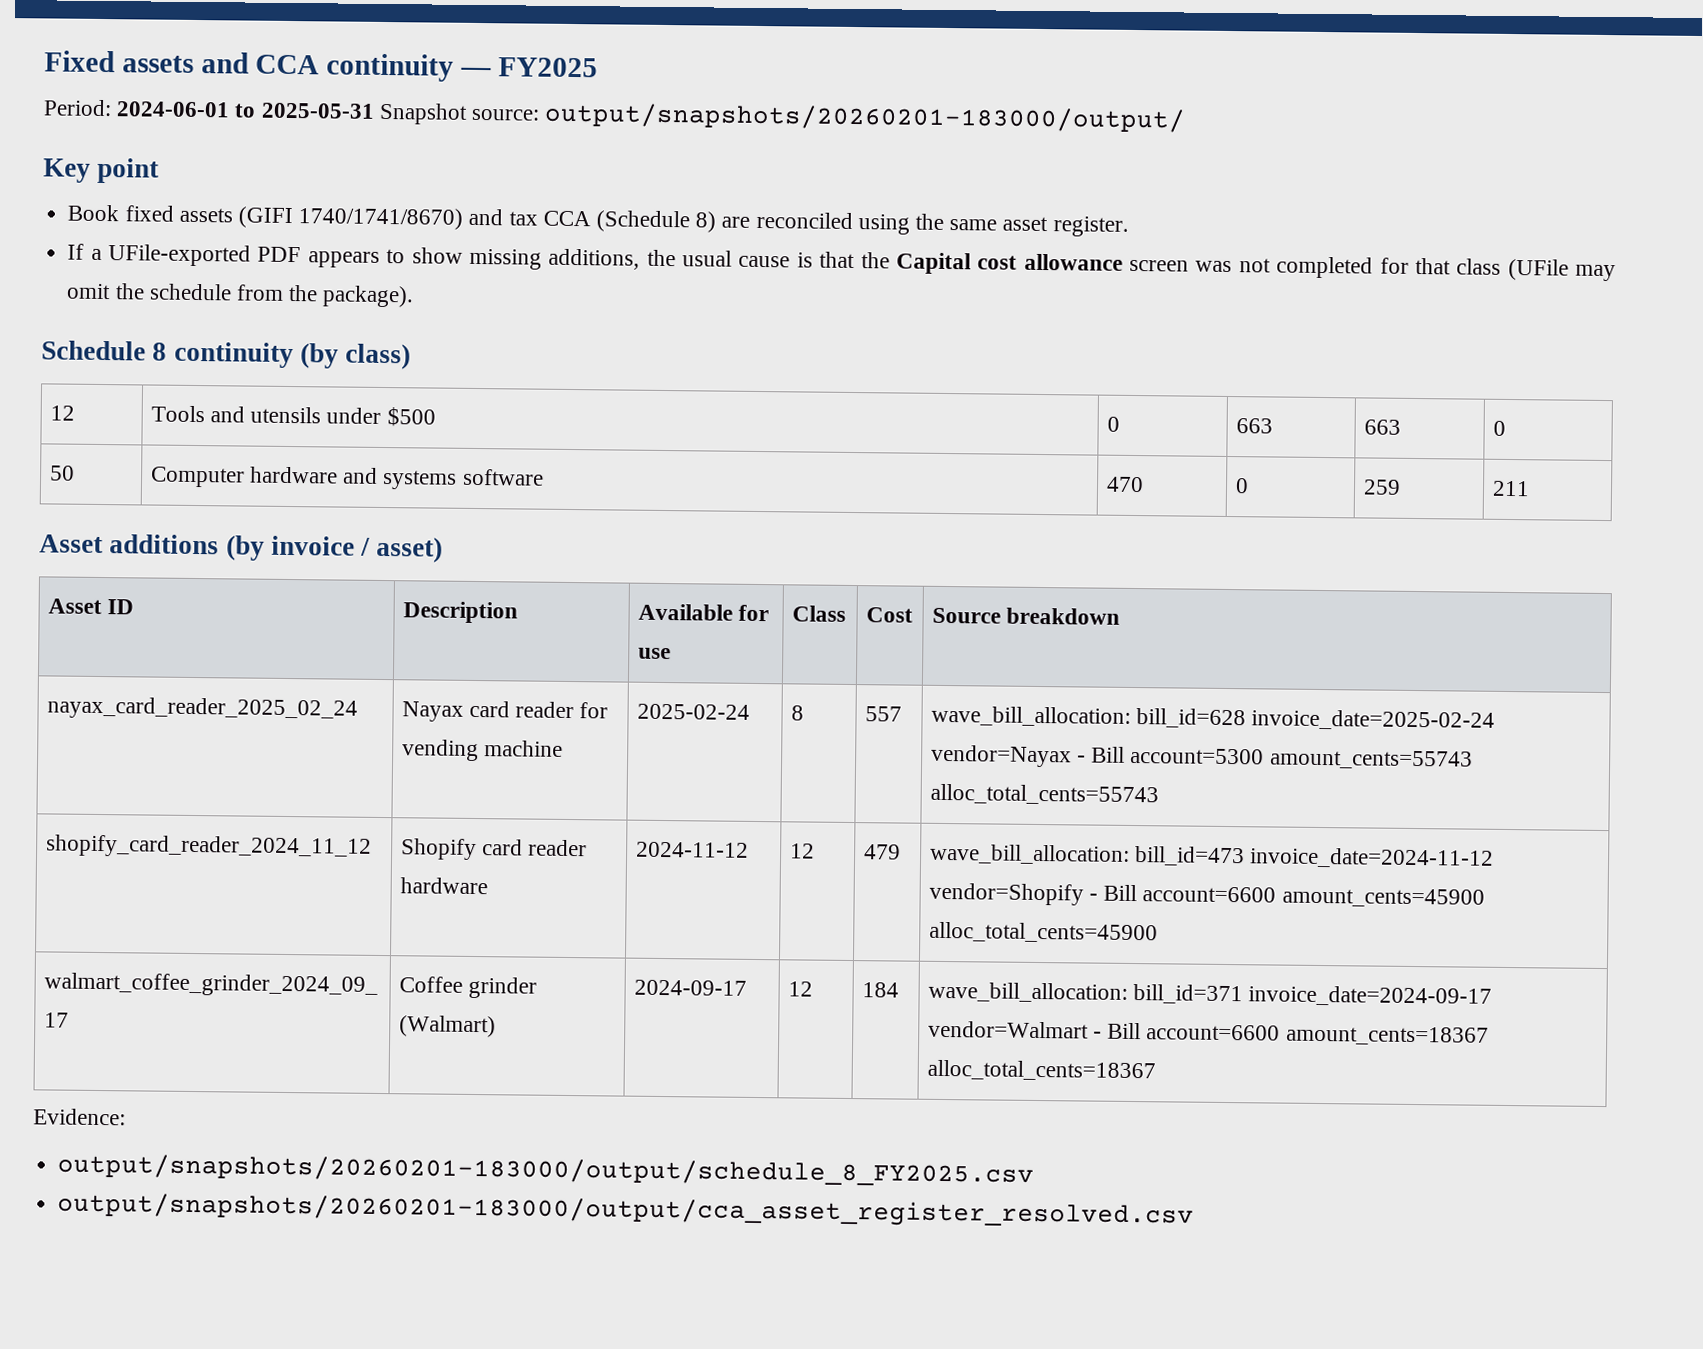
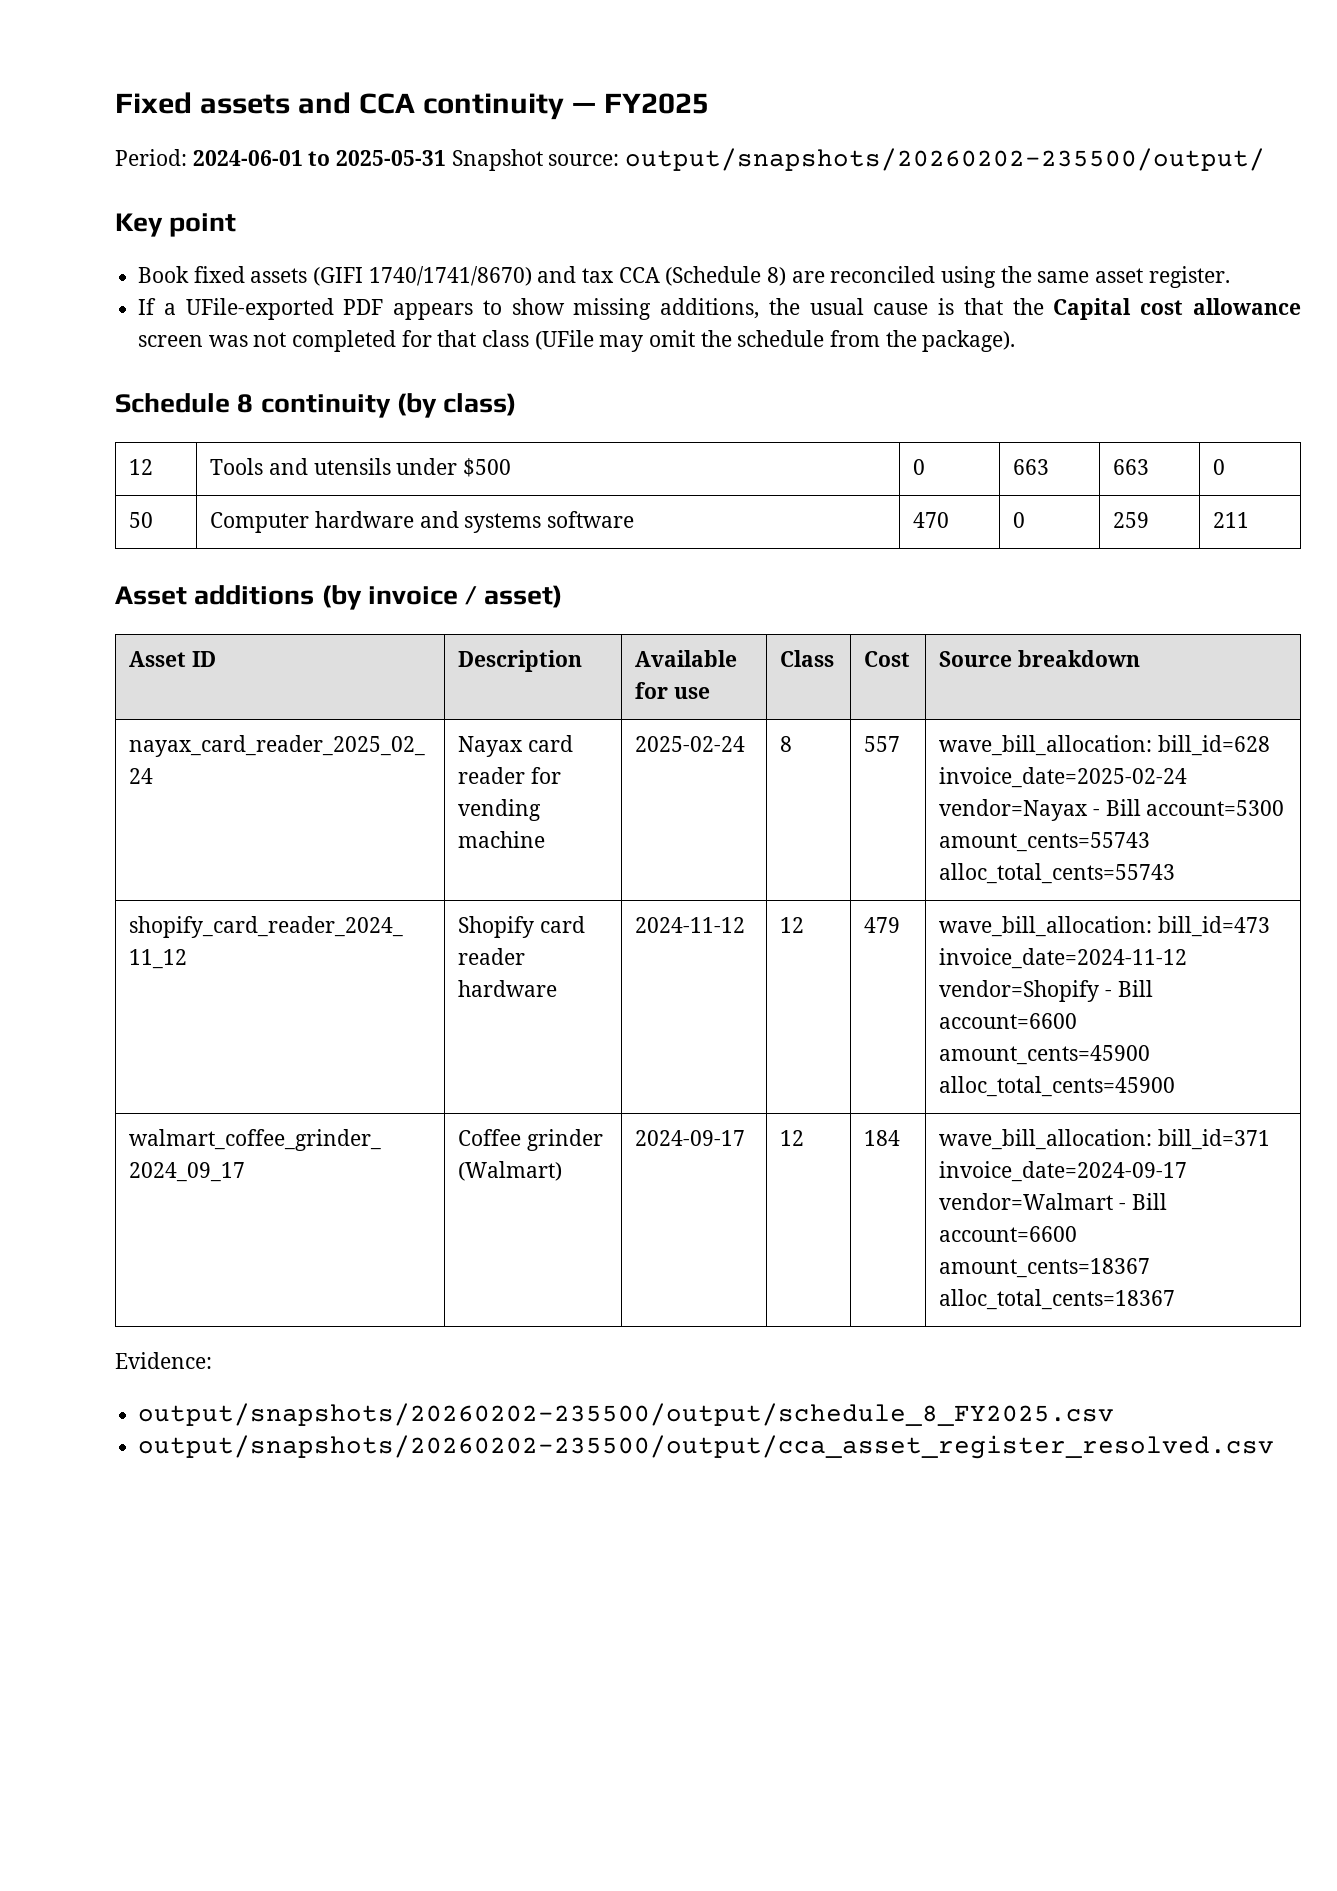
- Period: 2024-06-01 to 2025-05-31 Snapshot source: output/snapshots/20260201-183000/output/
+ Period: 2024-06-01 to 2025-05-31 Snapshot source: output/snapshots/20260202-235500/output/
- output/snapshots/20260201-183000/output/schedule_8_FY2025.csv
- output/snapshots/20260201-183000/output/cca_asset_register_resolved.csv
+ output/snapshots/20260202-235500/output/schedule_8_FY2025.csv
+ output/snapshots/20260202-235500/output/cca_asset_register_resolved.csv

